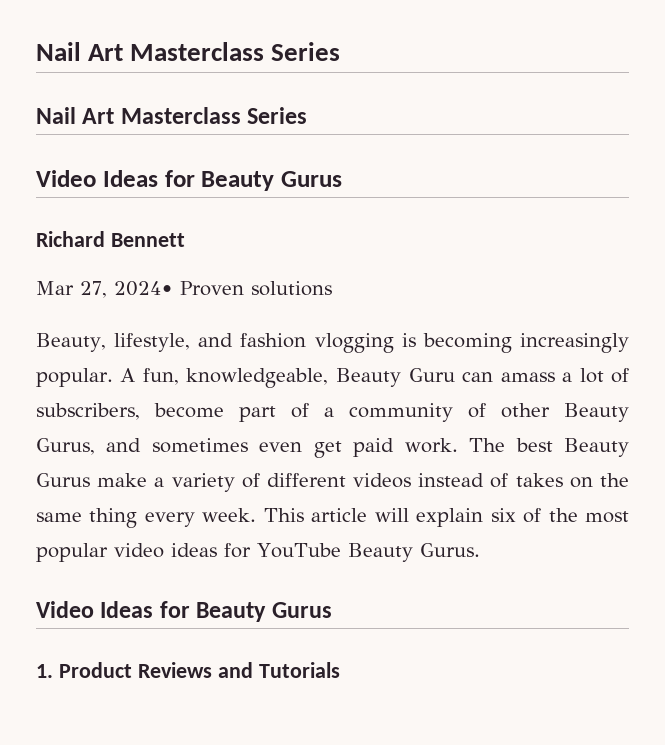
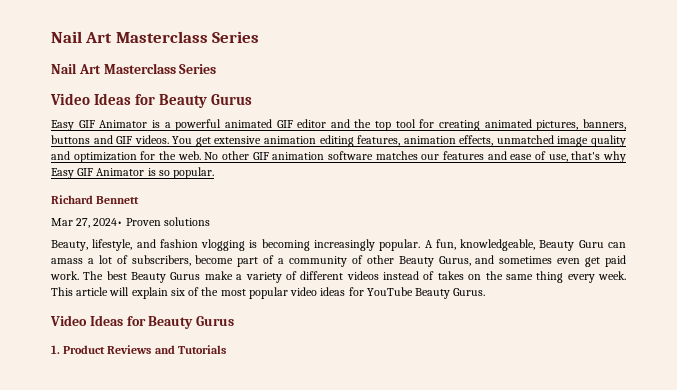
+ Easy GIF Animator is a powerful animated GIF editor and the top tool for creating animated pictures, banners, buttons and GIF videos. You get extensive animation editing features, animation effects, unmatched image quality and optimization for the web. No other GIF animation software matches our features and ease of use, that's why Easy GIF Animator is so popular.

